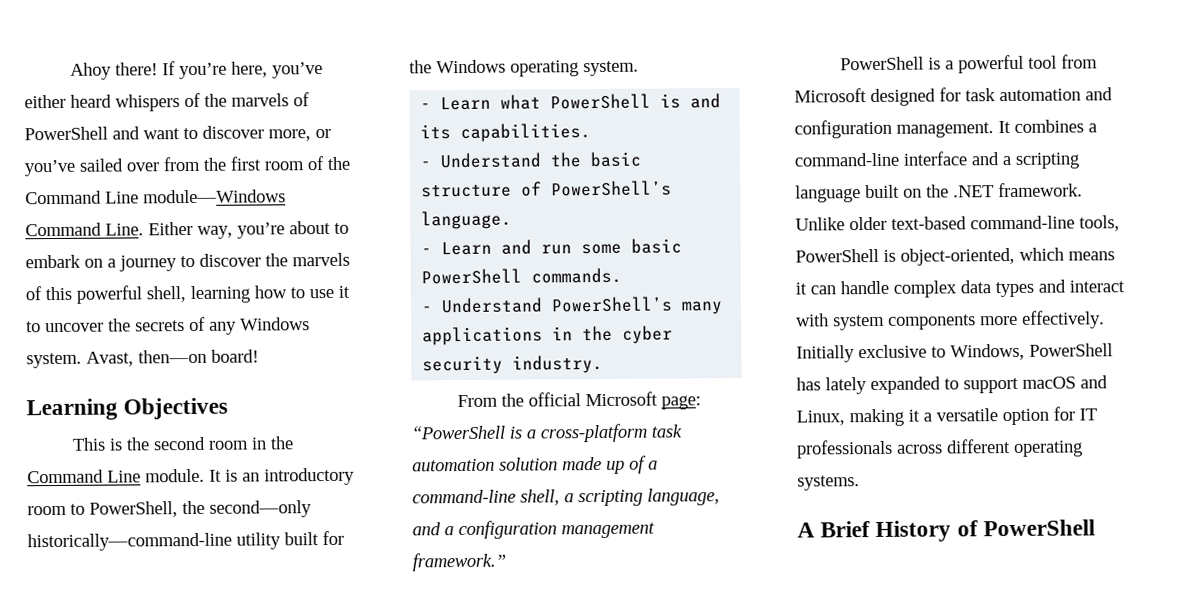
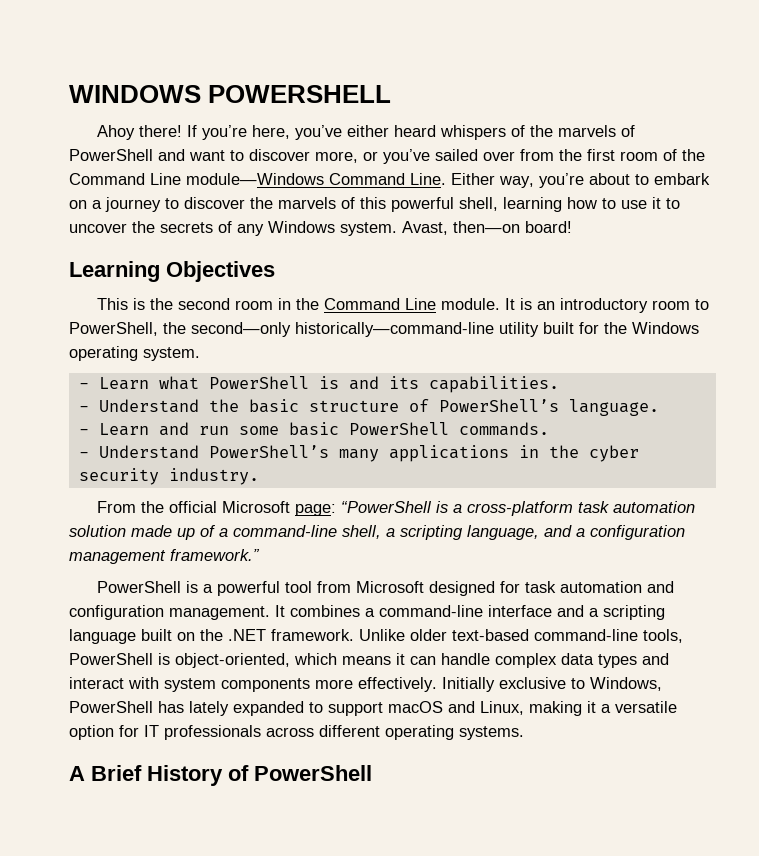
+ WINDOWS POWERSHELL

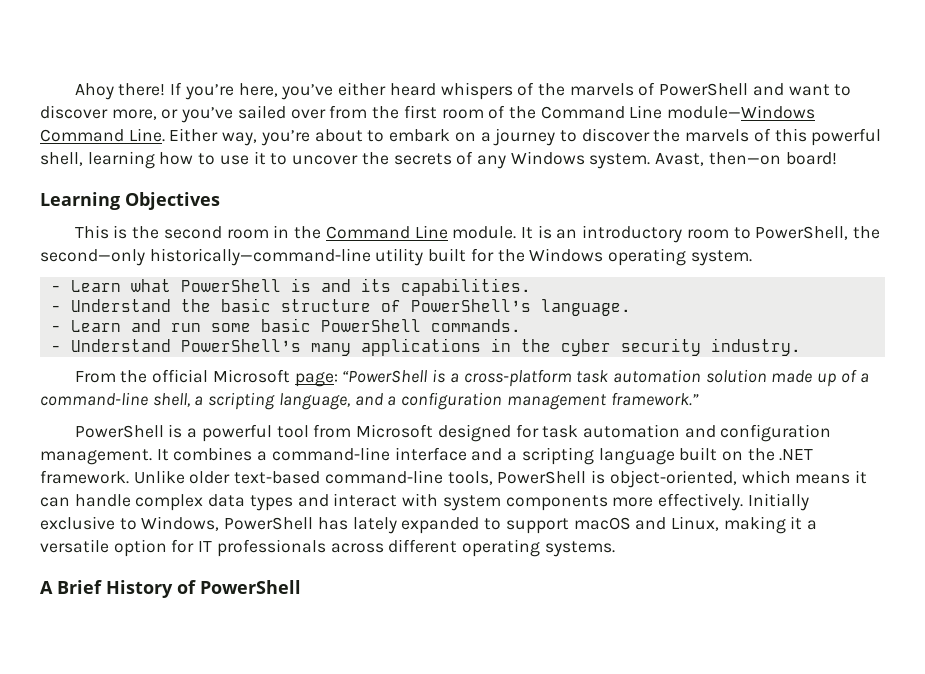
- WINDOWS POWERSHELL

